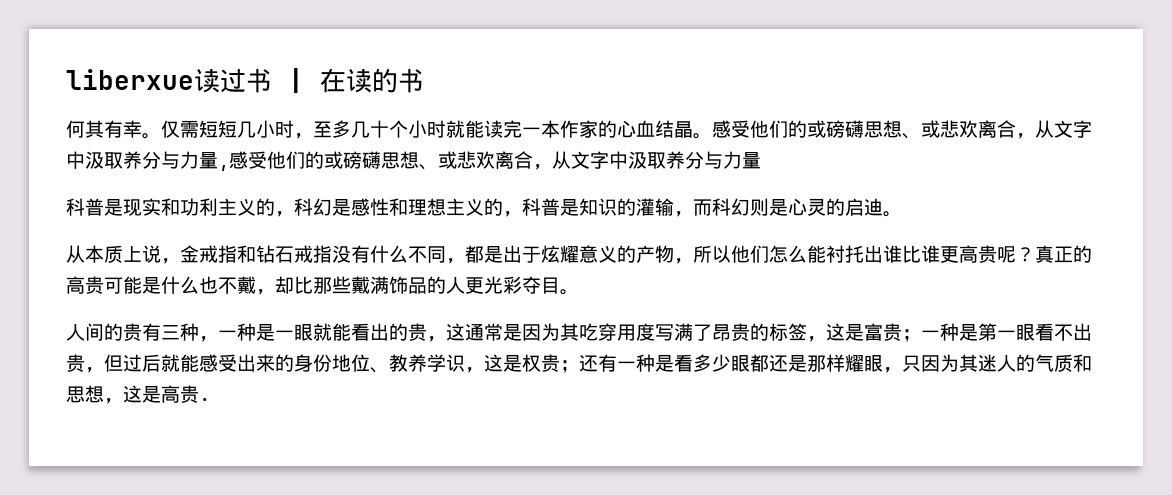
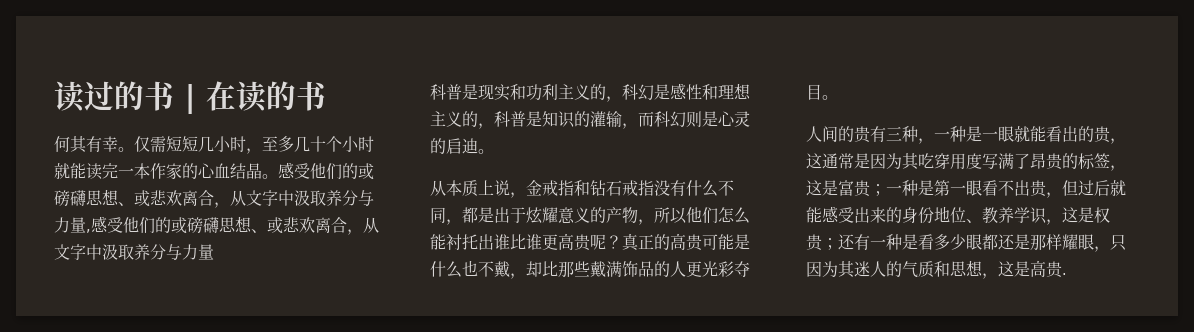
- liberxue读过书 | 在读的书
+ 读过的书 | 在读的书

